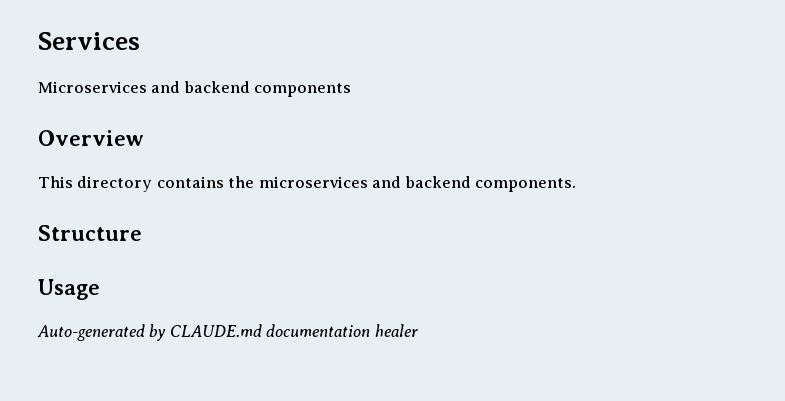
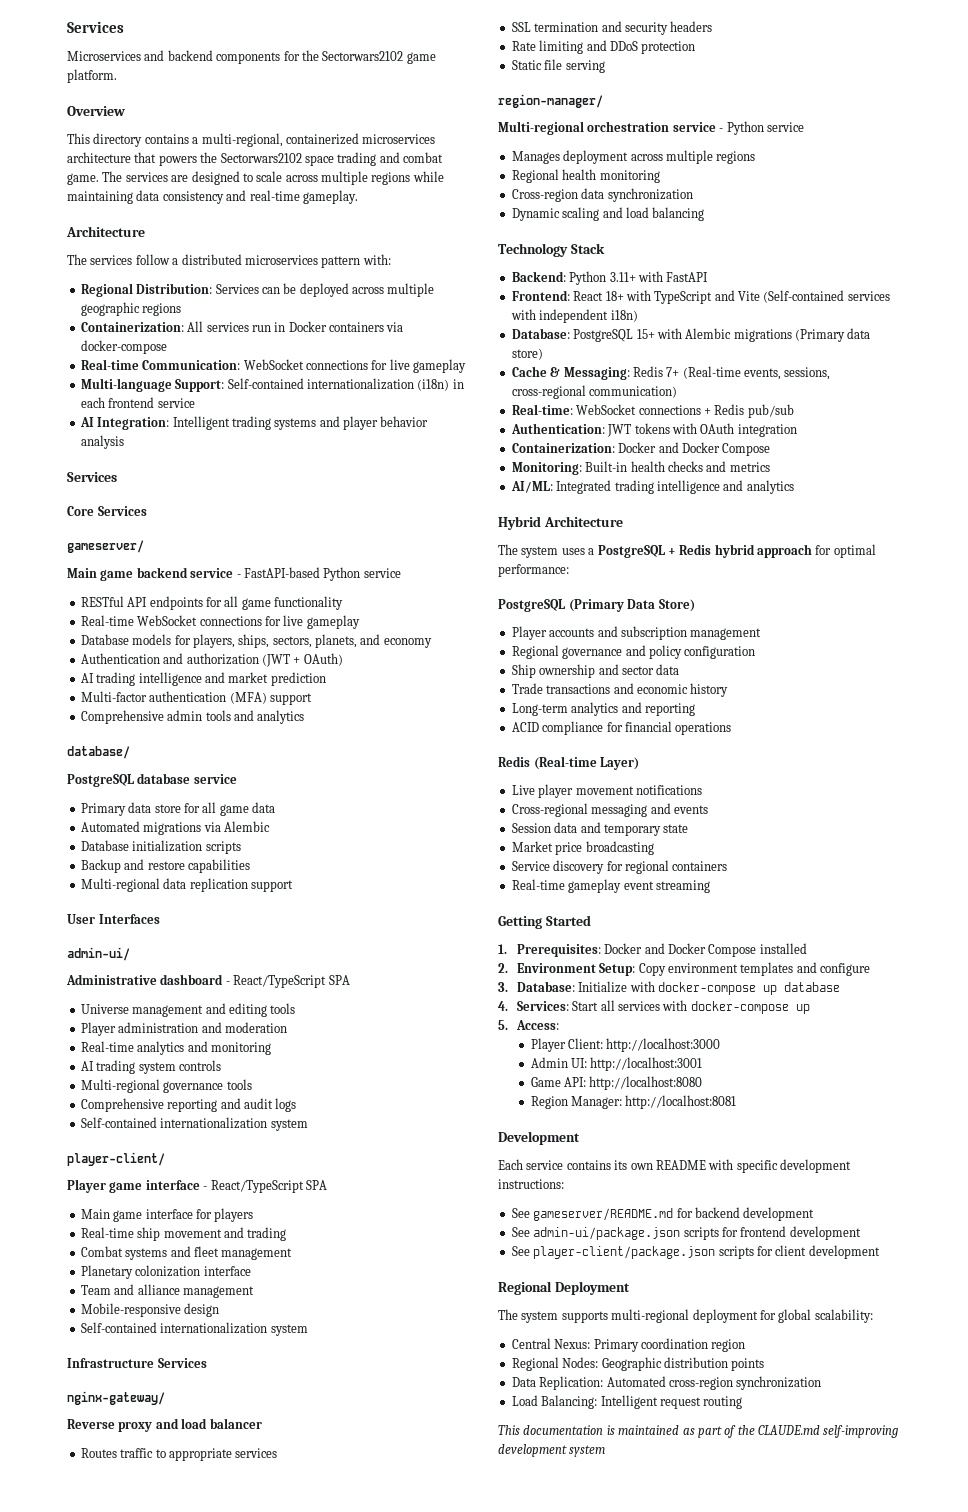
- Microservices and backend components
+ Microservices and backend components for the Sectorwars2102 game platform.
- This directory contains the microservices and backend components.
- Structure
- Usage
- Auto-generated by CLAUDE.md documentation healer
+ This directory contains a multi-regional, containerized microservices architecture that powers the Sectorwars2102 space trading and combat game. The services are designed to scale across multiple regions while maintaining data consistency and real-time gameplay.
+ Architecture
+ The services follow a distributed microservices pattern with:
+ Regional Distribution: Services can be deployed across multiple geographic regions
+ Containerization: All services run in Docker containers via docker-compose
+ Real-time Communication: WebSocket connections for live gameplay
+ Multi-language Support: Self-contained internationalization (i18n) in each frontend service
+ AI Integration: Intelligent trading systems and player behavior analysis
+ Services
+ Core Services
+ gameserver/
+ Main game backend service - FastAPI-based Python service
+ RESTful API endpoints for all game functionality
+ Real-time WebSocket connections for live gameplay
+ Database models for players, ships, sectors, planets, and economy
+ Authentication and authorization (JWT + OAuth)
+ AI trading intelligence and market prediction
+ Multi-factor authentication (MFA) support
+ Comprehensive admin tools and analytics
+ database/
+ PostgreSQL database service
+ Primary data store for all game data
+ Automated migrations via Alembic
+ Database initialization scripts
+ Backup and restore capabilities
+ Multi-regional data replication support
+ User Interfaces
+ admin-ui/
+ Administrative dashboard - React/TypeScript SPA
+ Universe management and editing tools
+ Player administration and moderation
+ Real-time analytics and monitoring
+ AI trading system controls
+ Multi-regional governance tools
+ Comprehensive reporting and audit logs
+ Self-contained internationalization system
+ player-client/
+ Player game interface - React/TypeScript SPA
+ Main game interface for players
+ Real-time ship movement and trading
+ Combat systems and fleet management
+ Planetary colonization interface
+ Team and alliance management
+ Mobile-responsive design
+ Self-contained internationalization system
+ Infrastructure Services
+ nginx-gateway/
+ Reverse proxy and load balancer
+ Routes traffic to appropriate services
+ SSL termination and security headers
+ Rate limiting and DDoS protection
+ Static file serving
+ region-manager/
+ Multi-regional orchestration service - Python service
+ Manages deployment across multiple regions
+ Regional health monitoring
+ Cross-region data synchronization
+ Dynamic scaling and load balancing
+ Technology Stack
+ Backend: Python 3.11+ with FastAPI
+ Frontend: React 18+ with TypeScript and Vite (Self-contained services with independent i18n)
+ Database: PostgreSQL 15+ with Alembic migrations (Primary data store)
+ Cache & Messaging: Redis 7+ (Real-time events, sessions, cross-regional communication)
+ Real-time: WebSocket connections + Redis pub/sub
+ Authentication: JWT tokens with OAuth integration
+ Containerization: Docker and Docker Compose
+ Monitoring: Built-in health checks and metrics
+ AI/ML: Integrated trading intelligence and analytics
+ Hybrid Architecture
+ The system uses a PostgreSQL + Redis hybrid approach for optimal performance:
+ PostgreSQL (Primary Data Store)
+ Player accounts and subscription management
+ Regional governance and policy configuration
+ Ship ownership and sector data
+ Trade transactions and economic history
+ Long-term analytics and reporting
+ ACID compliance for financial operations
+ Redis (Real-time Layer)
+ Live player movement notifications
+ Cross-regional messaging and events
+ Session data and temporary state
+ Market price broadcasting
+ Service discovery for regional containers
+ Real-time gameplay event streaming
+ Getting Started
+ 1. Prerequisites: Docker and Docker Compose installed
+ 2. Environment Setup: Copy environment templates and configure
+ 3. Database: Initialize with docker-compose up database
+ 4. Services: Start all services with docker-compose up
+ 5. Access:
+ Player Client: http://localhost:3000
+ Admin UI: http://localhost:3001
+ Game API: http://localhost:8080
+ Region Manager: http://localhost:8081
+ Development
+ Each service contains its own README with specific development instructions:
+ See gameserver/README.md for backend development
+ See admin-ui/package.json scripts for frontend development
+ See player-client/package.json scripts for client development
+ Regional Deployment
+ The system supports multi-regional deployment for global scalability:
+ Central Nexus: Primary coordination region
+ Regional Nodes: Geographic distribution points
+ Data Replication: Automated cross-region synchronization
+ Load Balancing: Intelligent request routing
+ This documentation is maintained as part of the CLAUDE.md self-improving development system

